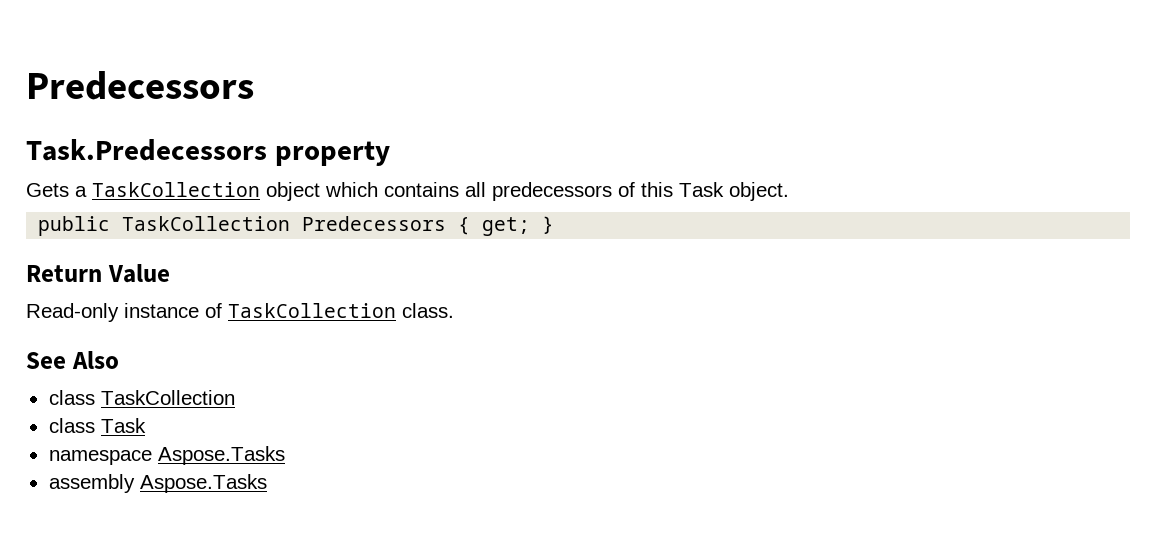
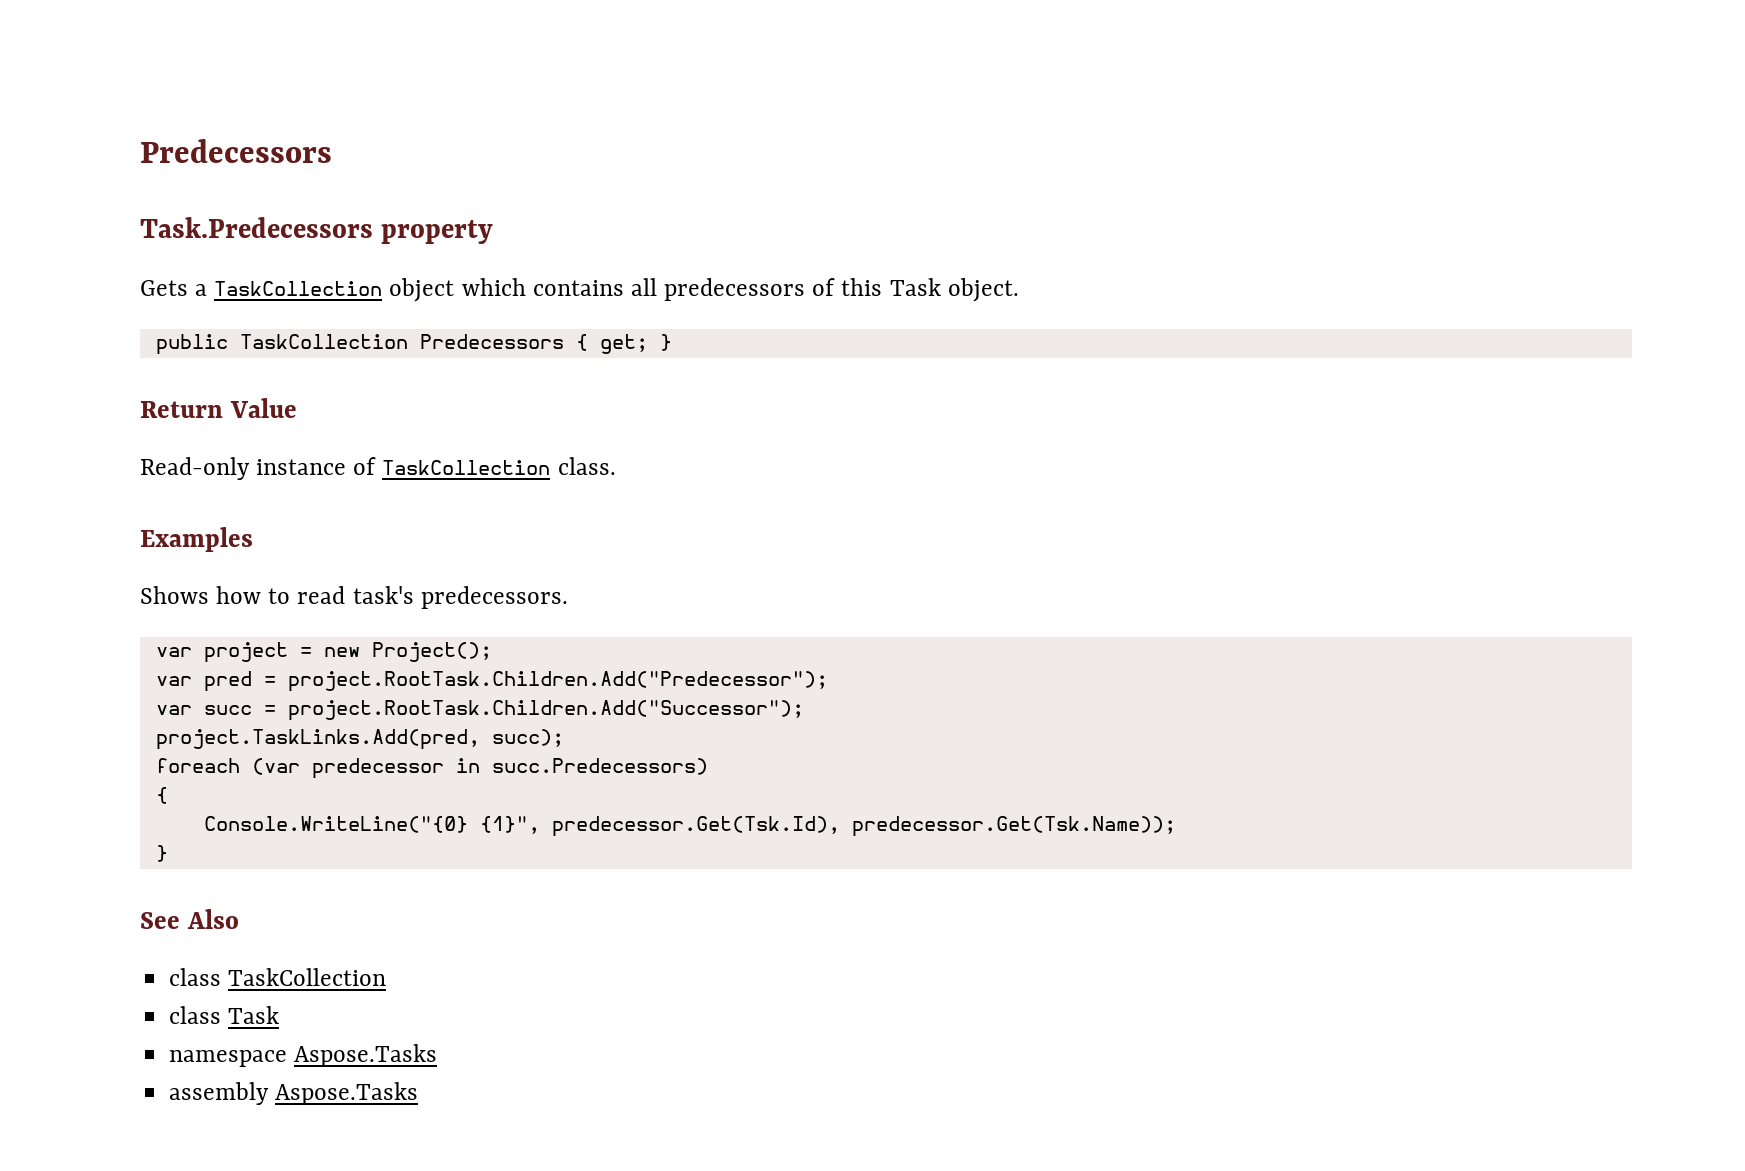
+ Examples
+ Shows how to read task's predecessors.
+ var project = new Project();
+ var pred = project.RootTask.Children.Add("Predecessor");
+ var succ = project.RootTask.Children.Add("Successor");
+ project.TaskLinks.Add(pred, succ);
+ foreach (var predecessor in succ.Predecessors)
+ {
+ Console.WriteLine("{0} {1}", predecessor.Get(Tsk.Id), predecessor.Get(Tsk.Name));
+ }

